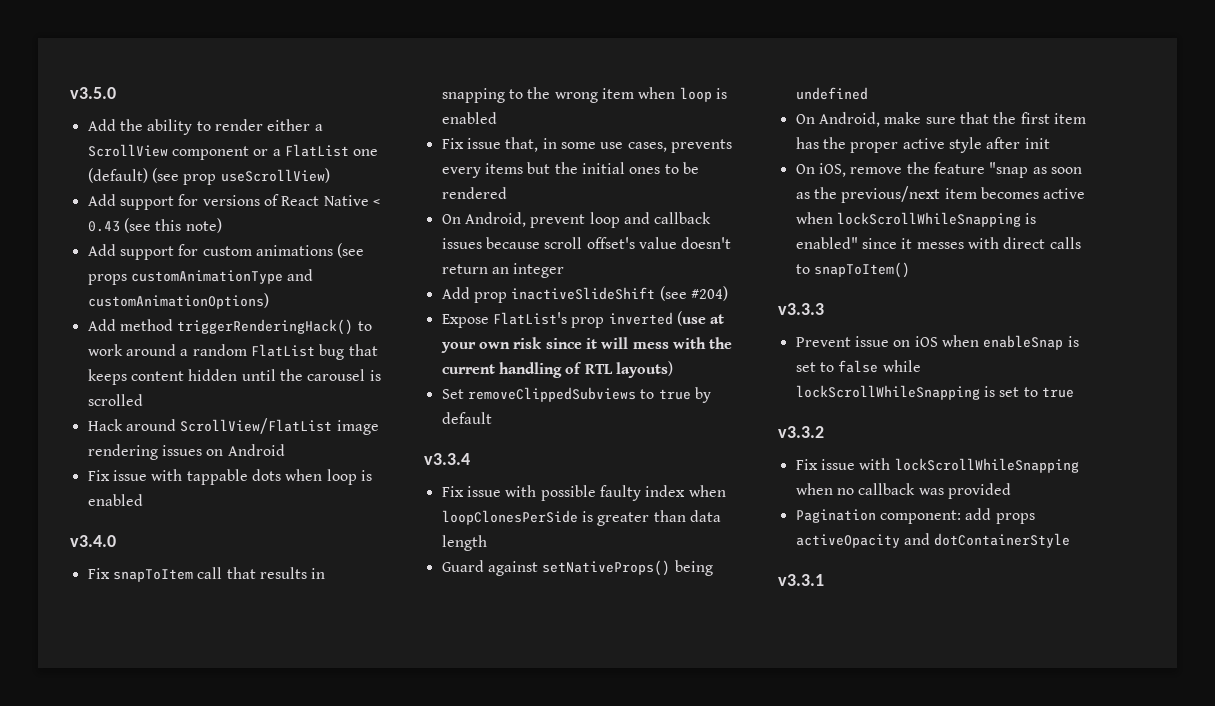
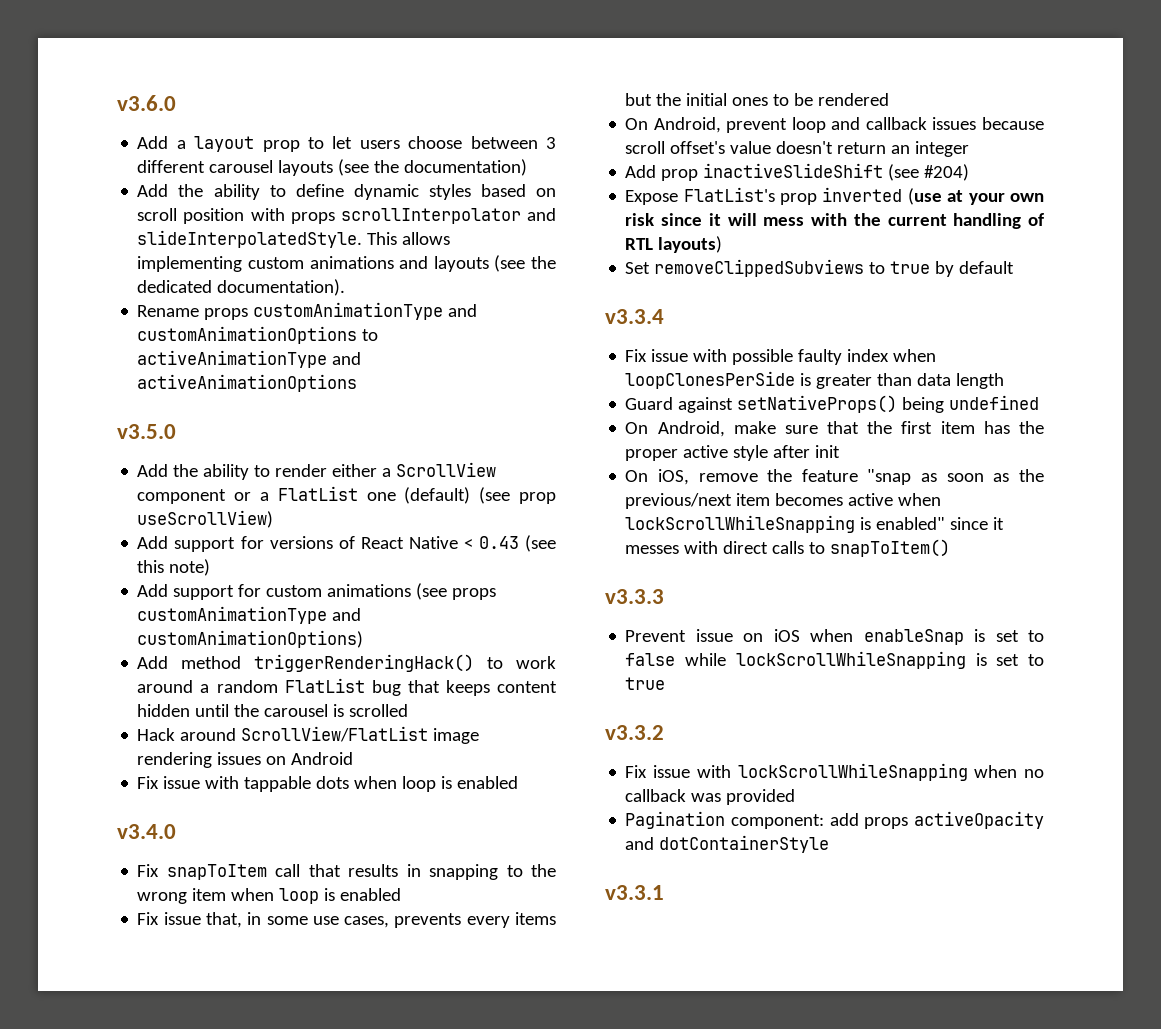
+ v3.6.0
+ Add a layout prop to let users choose between 3 different carousel layouts (see the documentation)
+ Add the ability to define dynamic styles based on scroll position with props scrollInterpolator and slideInterpolatedStyle. This allows implementing custom animations and layouts (see the dedicated documentation).
+ Rename props customAnimationType and customAnimationOptions to activeAnimationType and activeAnimationOptions

